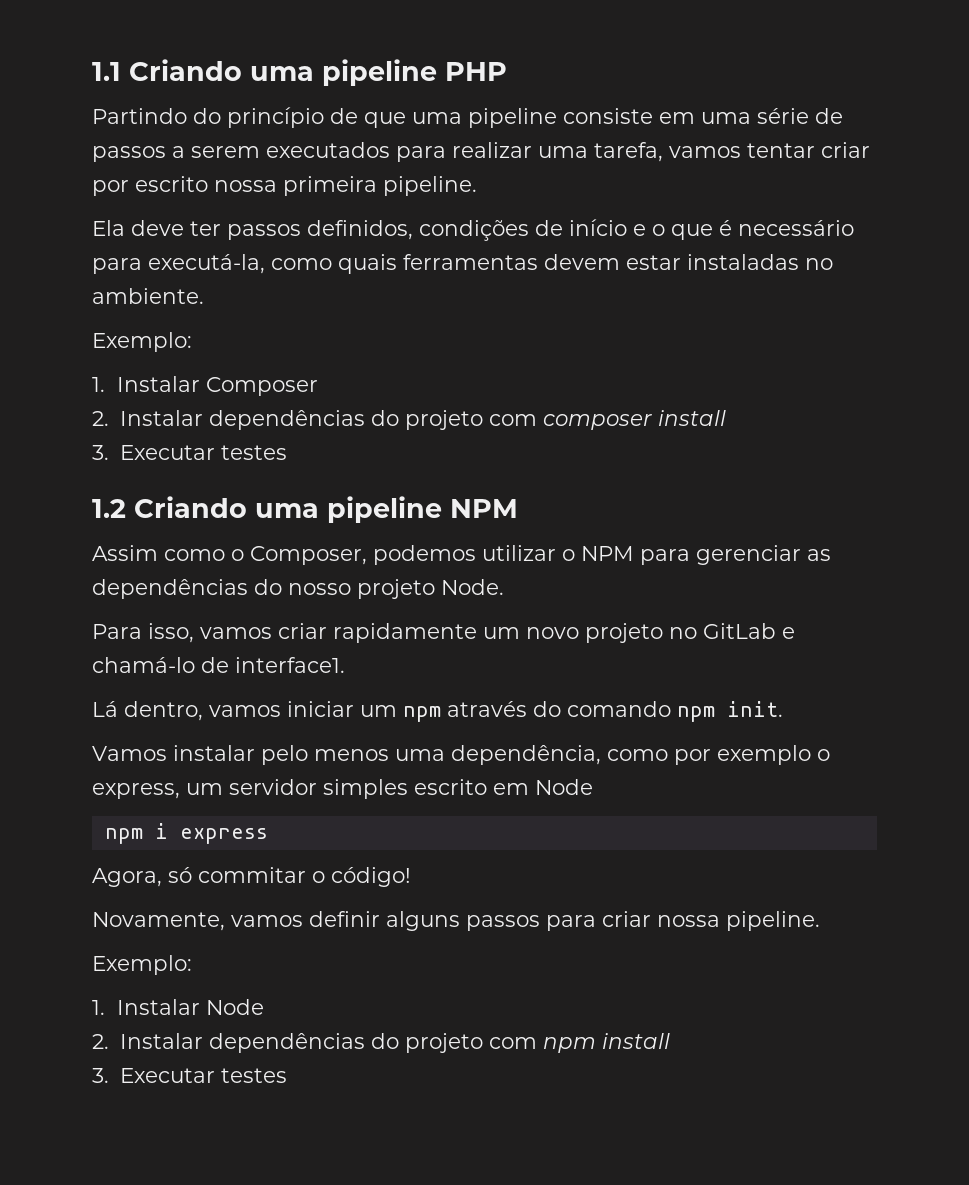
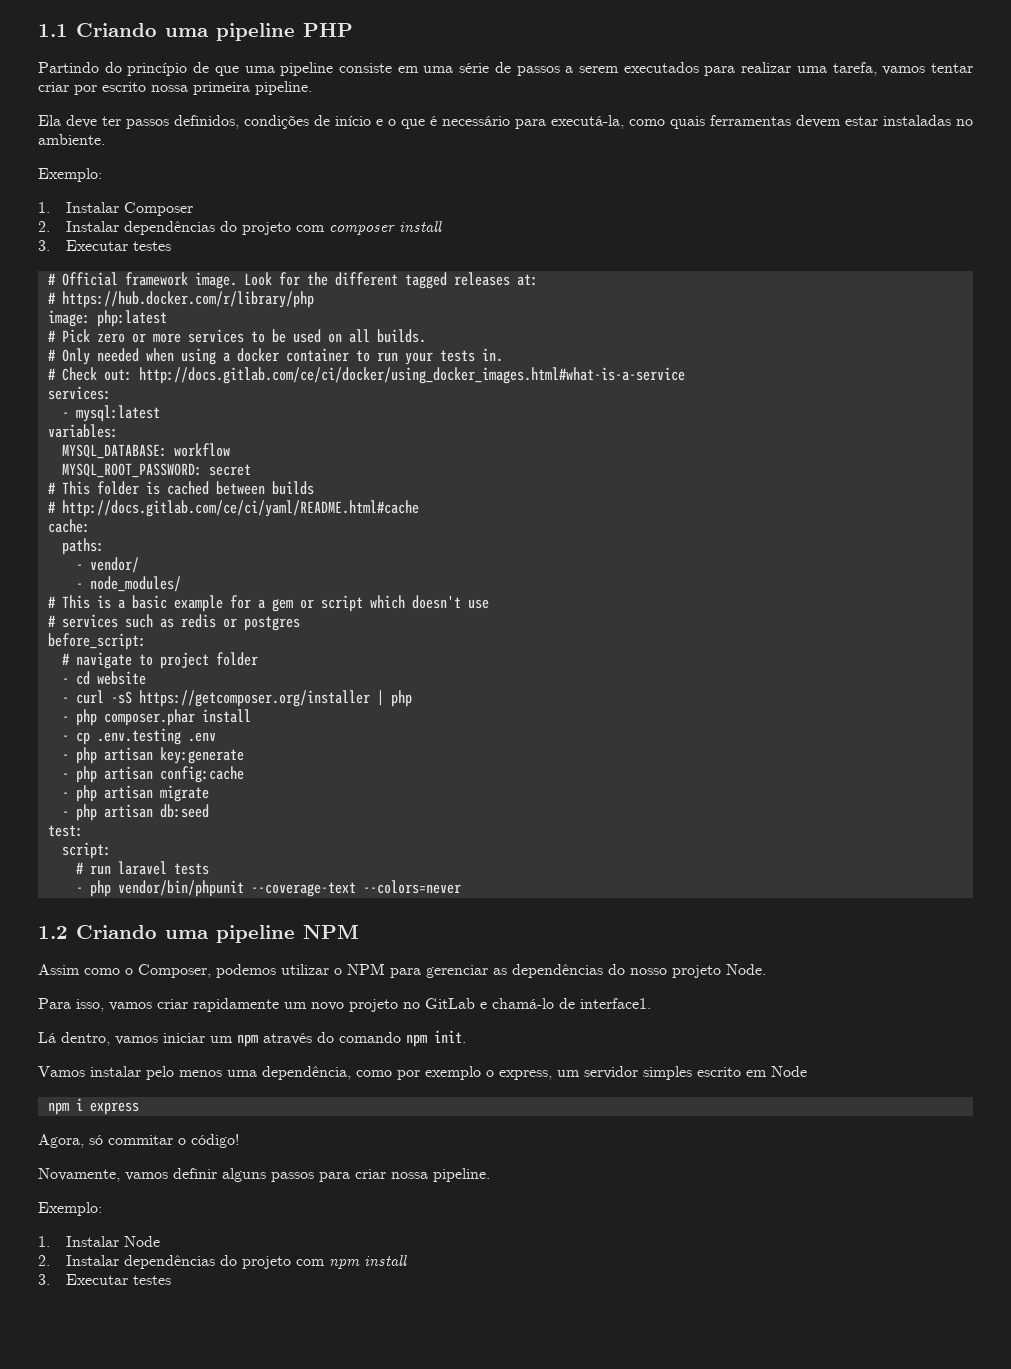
+ # Official framework image. Look for the different tagged releases at:
+ # https://hub.docker.com/r/library/php
+ image: php:latest
+ # Pick zero or more services to be used on all builds.
+ # Only needed when using a docker container to run your tests in.
+ # Check out: http://docs.gitlab.com/ce/ci/docker/using_docker_images.html#what-is-a-service
+ services:
+ - mysql:latest
+ variables:
+ MYSQL_DATABASE: workflow
+ MYSQL_ROOT_PASSWORD: secret
+ # This folder is cached between builds
+ # http://docs.gitlab.com/ce/ci/yaml/README.html#cache
+ cache:
+ paths:
+ - vendor/
+ - node_modules/
+ # This is a basic example for a gem or script which doesn't use
+ # services such as redis or postgres
+ before_script:
+ # navigate to project folder
+ - cd website
+ - curl -sS https://getcomposer.org/installer | php
+ - php composer.phar install
+ - cp .env.testing .env
+ - php artisan key:generate
+ - php artisan config:cache
+ - php artisan migrate
+ - php artisan db:seed
+ test:
+ script:
+ # run laravel tests
+ - php vendor/bin/phpunit --coverage-text --colors=never

